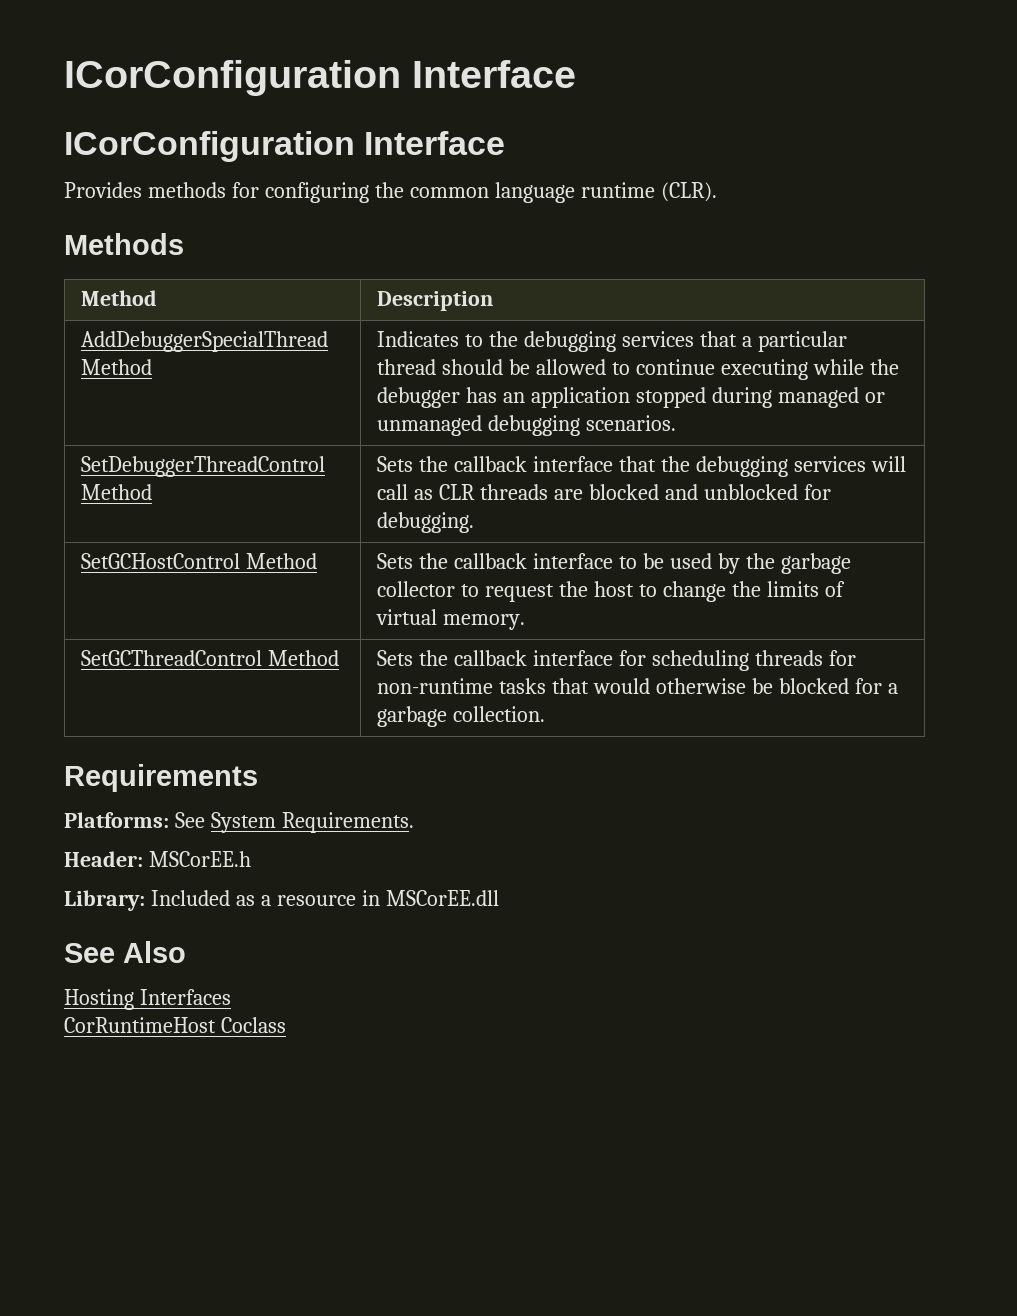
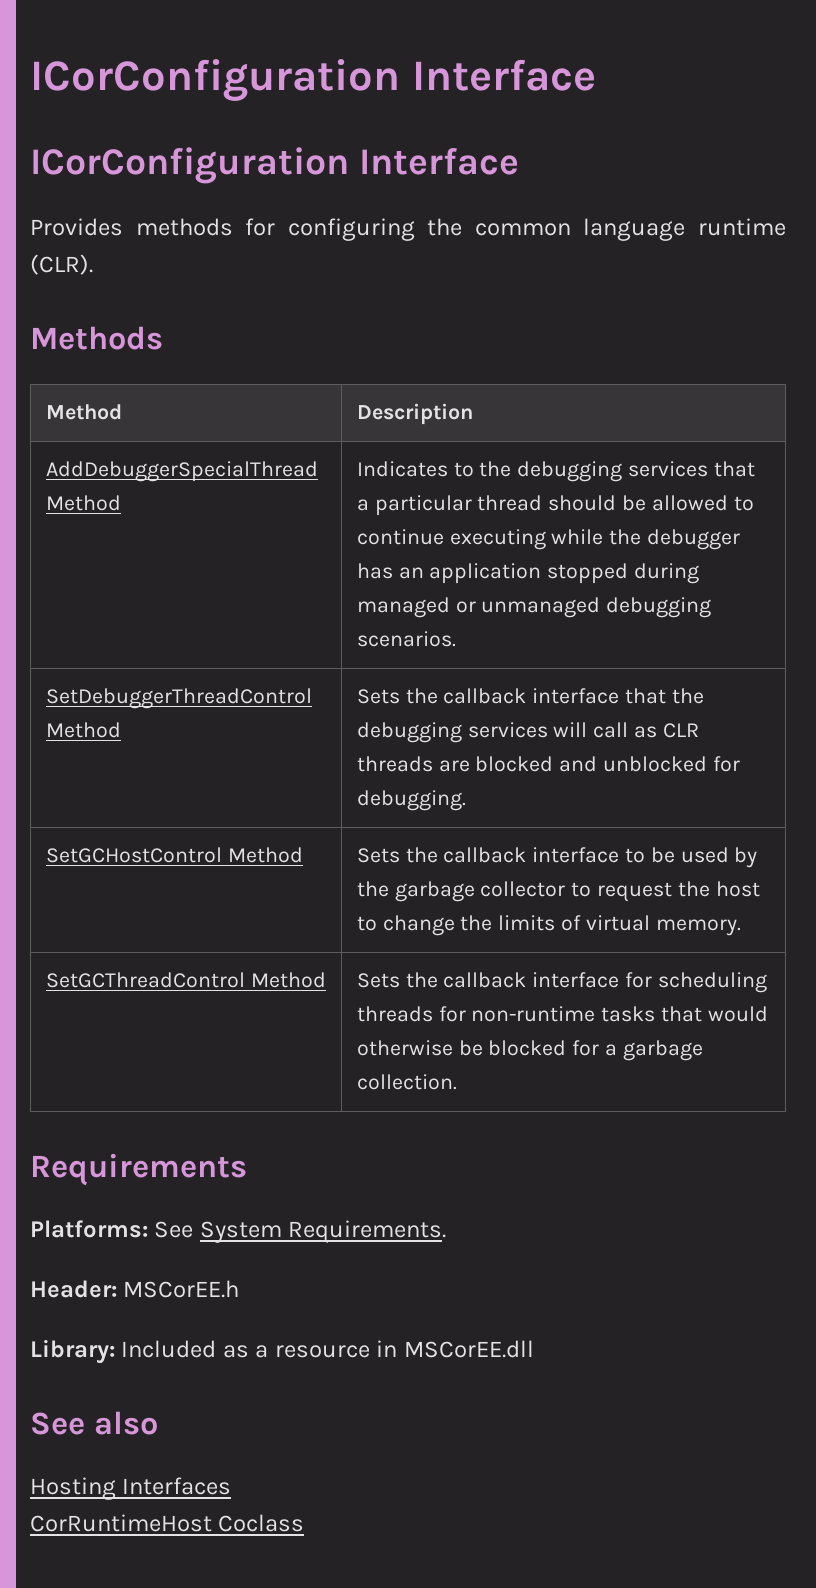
- See Also
+ See also

